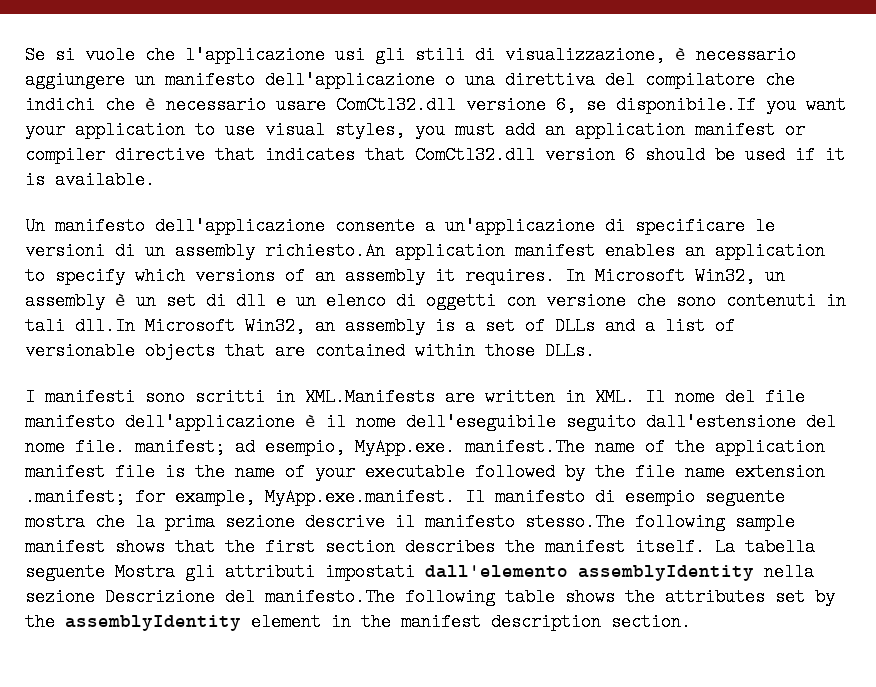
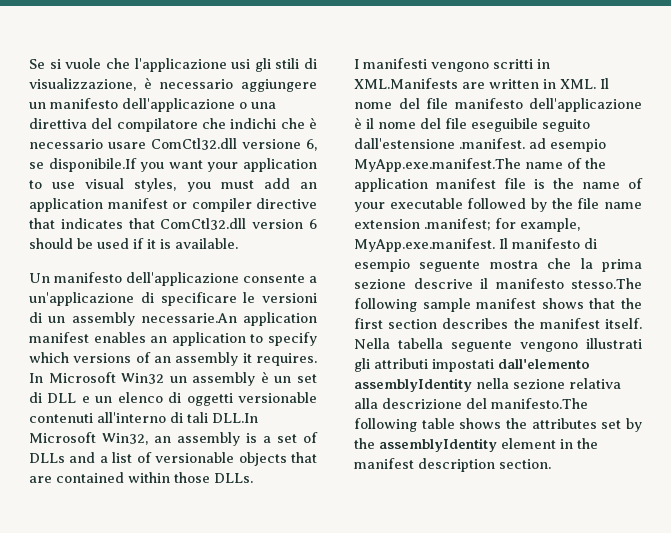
- Un manifesto dell'applicazione consente a un'applicazione di specificare le versioni di un assembly richiesto.An application manifest enables an application to specify which versions of an assembly it requires.
+ Un manifesto dell'applicazione consente a un'applicazione di specificare le versioni di un assembly necessarie.An application manifest enables an application to specify which versions of an assembly it requires.
- In Microsoft Win32, un assembly è un set di dll e un elenco di oggetti con versione che sono contenuti in tali dll.In Microsoft Win32, an assembly is a set of DLLs and a list of versionable objects that are contained within those DLLs.
+ In Microsoft Win32 un assembly è un set di DLL e un elenco di oggetti versionable contenuti all'interno di tali DLL.In Microsoft Win32, an assembly is a set of DLLs and a list of versionable objects that are contained within those DLLs.
- I manifesti sono scritti in XML.Manifests are written in XML. Il nome del file manifesto dell'applicazione è il nome dell'eseguibile seguito dall'estensione del nome file. manifest; ad esempio, MyApp.exe. manifest.The name of the application manifest file is the name of your executable followed by the file name extension .manifest;
+ I manifesti vengono scritti in XML.Manifests are written in XML. Il nome del file manifesto dell'applicazione è il nome del file eseguibile seguito dall'estensione .manifest. ad esempio MyApp.exe.manifest.The name of the application manifest file is the name of your executable followed by the file name extension .manifest;
- La tabella seguente Mostra gli attributi impostati dall'elemento assemblyIdentity nella sezione Descrizione del manifesto.The following table shows the attributes set by the assemblyIdentity element in the manifest description section.
+ Nella tabella seguente vengono illustrati gli attributi impostati dall'elemento assemblyIdentity nella sezione relativa alla descrizione del manifesto.The following table shows the attributes set by the assemblyIdentity element in the manifest description section.

